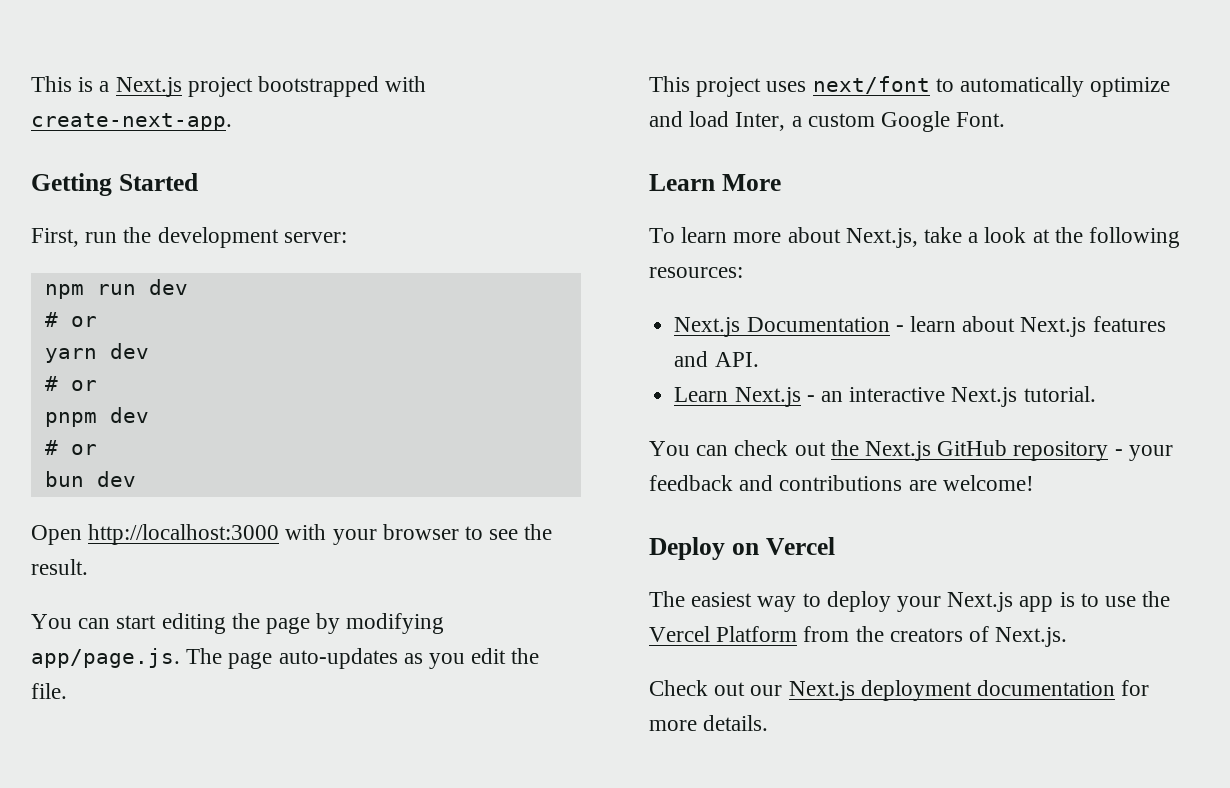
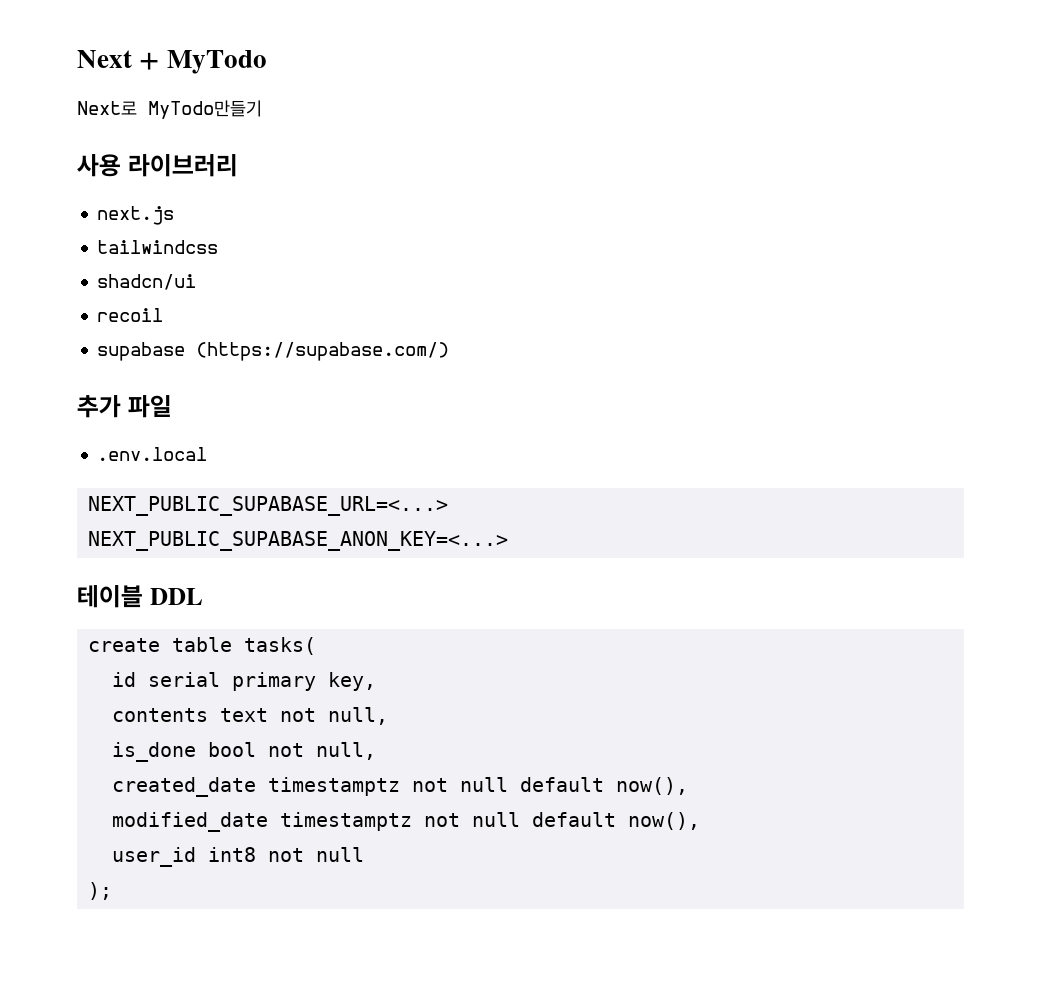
- This is a Next.js project bootstrapped with create-next-app.
- Getting Started
- First, run the development server:
- npm run dev
- # or
- yarn dev
- # or
- pnpm dev
- # or
- bun dev
- Open http://localhost:3000 with your browser to see the result.
- You can start editing the page by modifying app/page.js. The page auto-updates as you edit the file.
- This project uses next/font to automatically optimize and load Inter, a custom Google Font.
- Learn More
- To learn more about Next.js, take a look at the following resources:
- Next.js Documentation - learn about Next.js features and API.
- Learn Next.js - an interactive Next.js tutorial.
- You can check out the Next.js GitHub repository - your feedback and contributions are welcome!
- Deploy on Vercel
- The easiest way to deploy your Next.js app is to use the Vercel Platform from the creators of Next.js.
- Check out our Next.js deployment documentation for more details.
+ Next + MyTodo
+ Next로 MyTodo만들기
+ 사용 라이브러리
+ next.js
+ tailwindcss
+ shadcn/ui
+ recoil
+ supabase (https://supabase.com/)
+ 추가 파일
+ .env.local
+ NEXT_PUBLIC_SUPABASE_URL=<...>
+ NEXT_PUBLIC_SUPABASE_ANON_KEY=<...>
+ 테이블 DDL
+ create table tasks(
+ id serial primary key,
+ contents text not null,
+ is_done bool not null,
+ created_date timestamptz not null default now(),
+ modified_date timestamptz not null default now(),
+ user_id int8 not null
+ );

